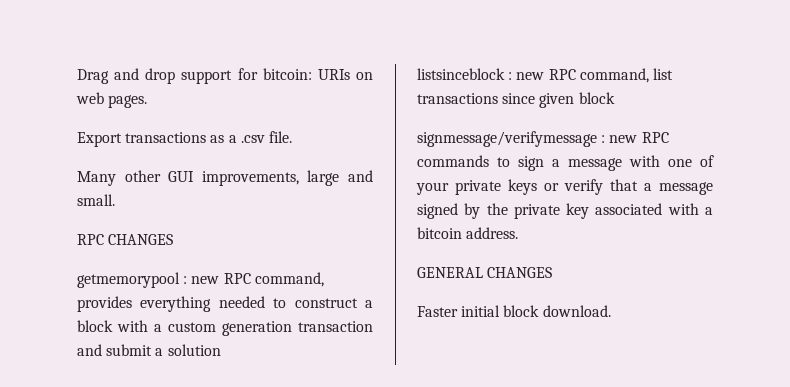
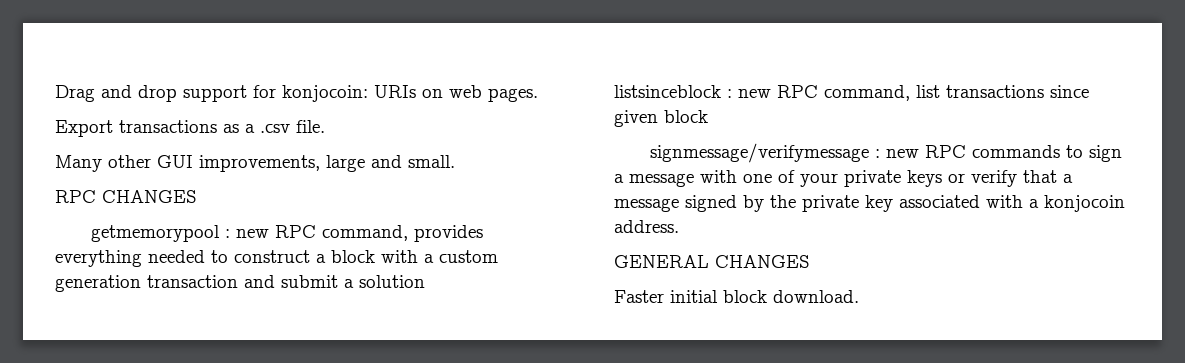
- Drag and drop support for bitcoin: URIs on web pages.
+ Drag and drop support for konjocoin: URIs on web pages.
- signmessage/verifymessage : new RPC commands to sign a message with one of your private keys or verify that a message signed by the private key associated with a bitcoin address.
+ signmessage/verifymessage : new RPC commands to sign a message with one of your private keys or verify that a message signed by the private key associated with a konjocoin address.

